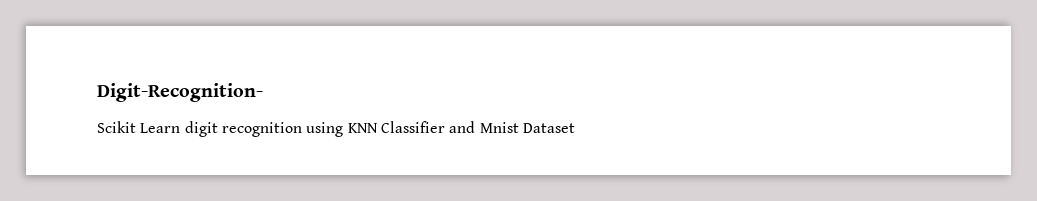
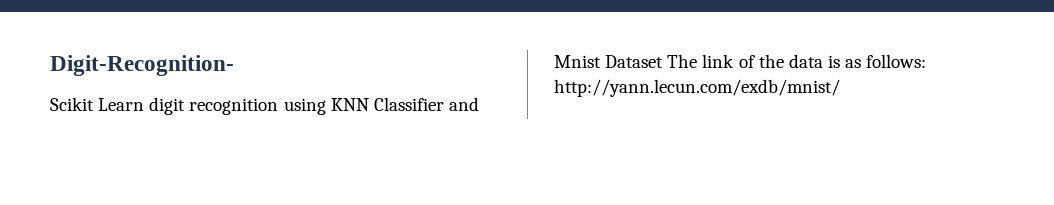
- Scikit Learn digit recognition using KNN Classifier and Mnist Dataset
+ Scikit Learn digit recognition using KNN Classifier and Mnist Dataset The link of the data is as follows: http://yann.lecun.com/exdb/mnist/

